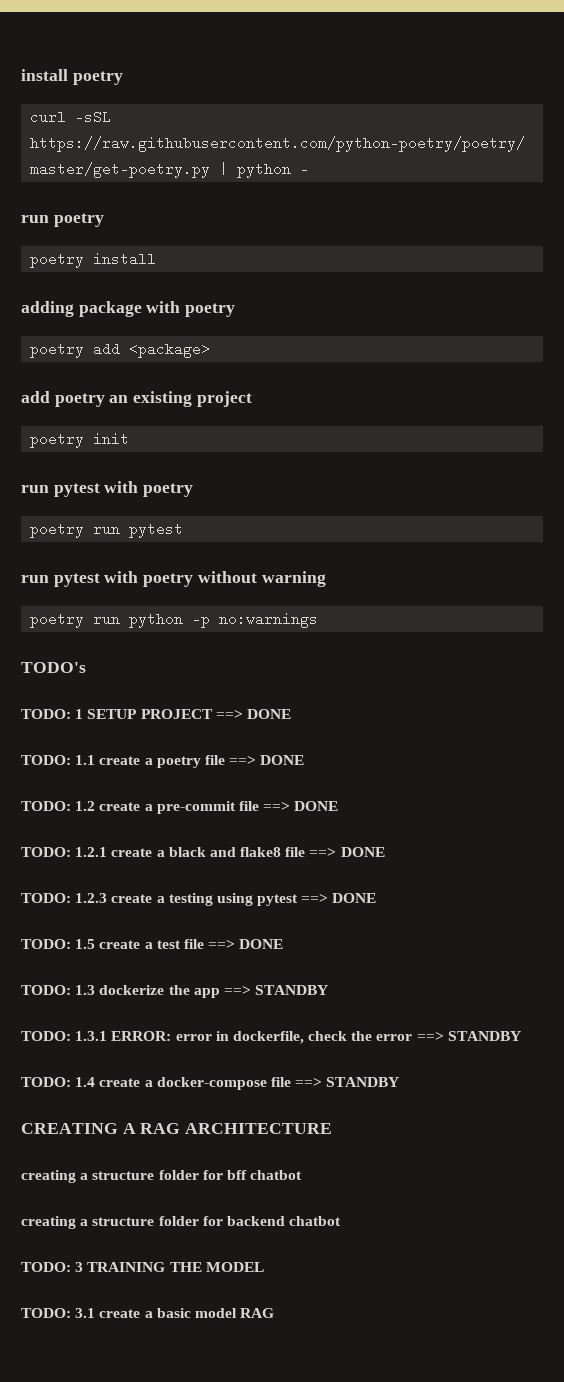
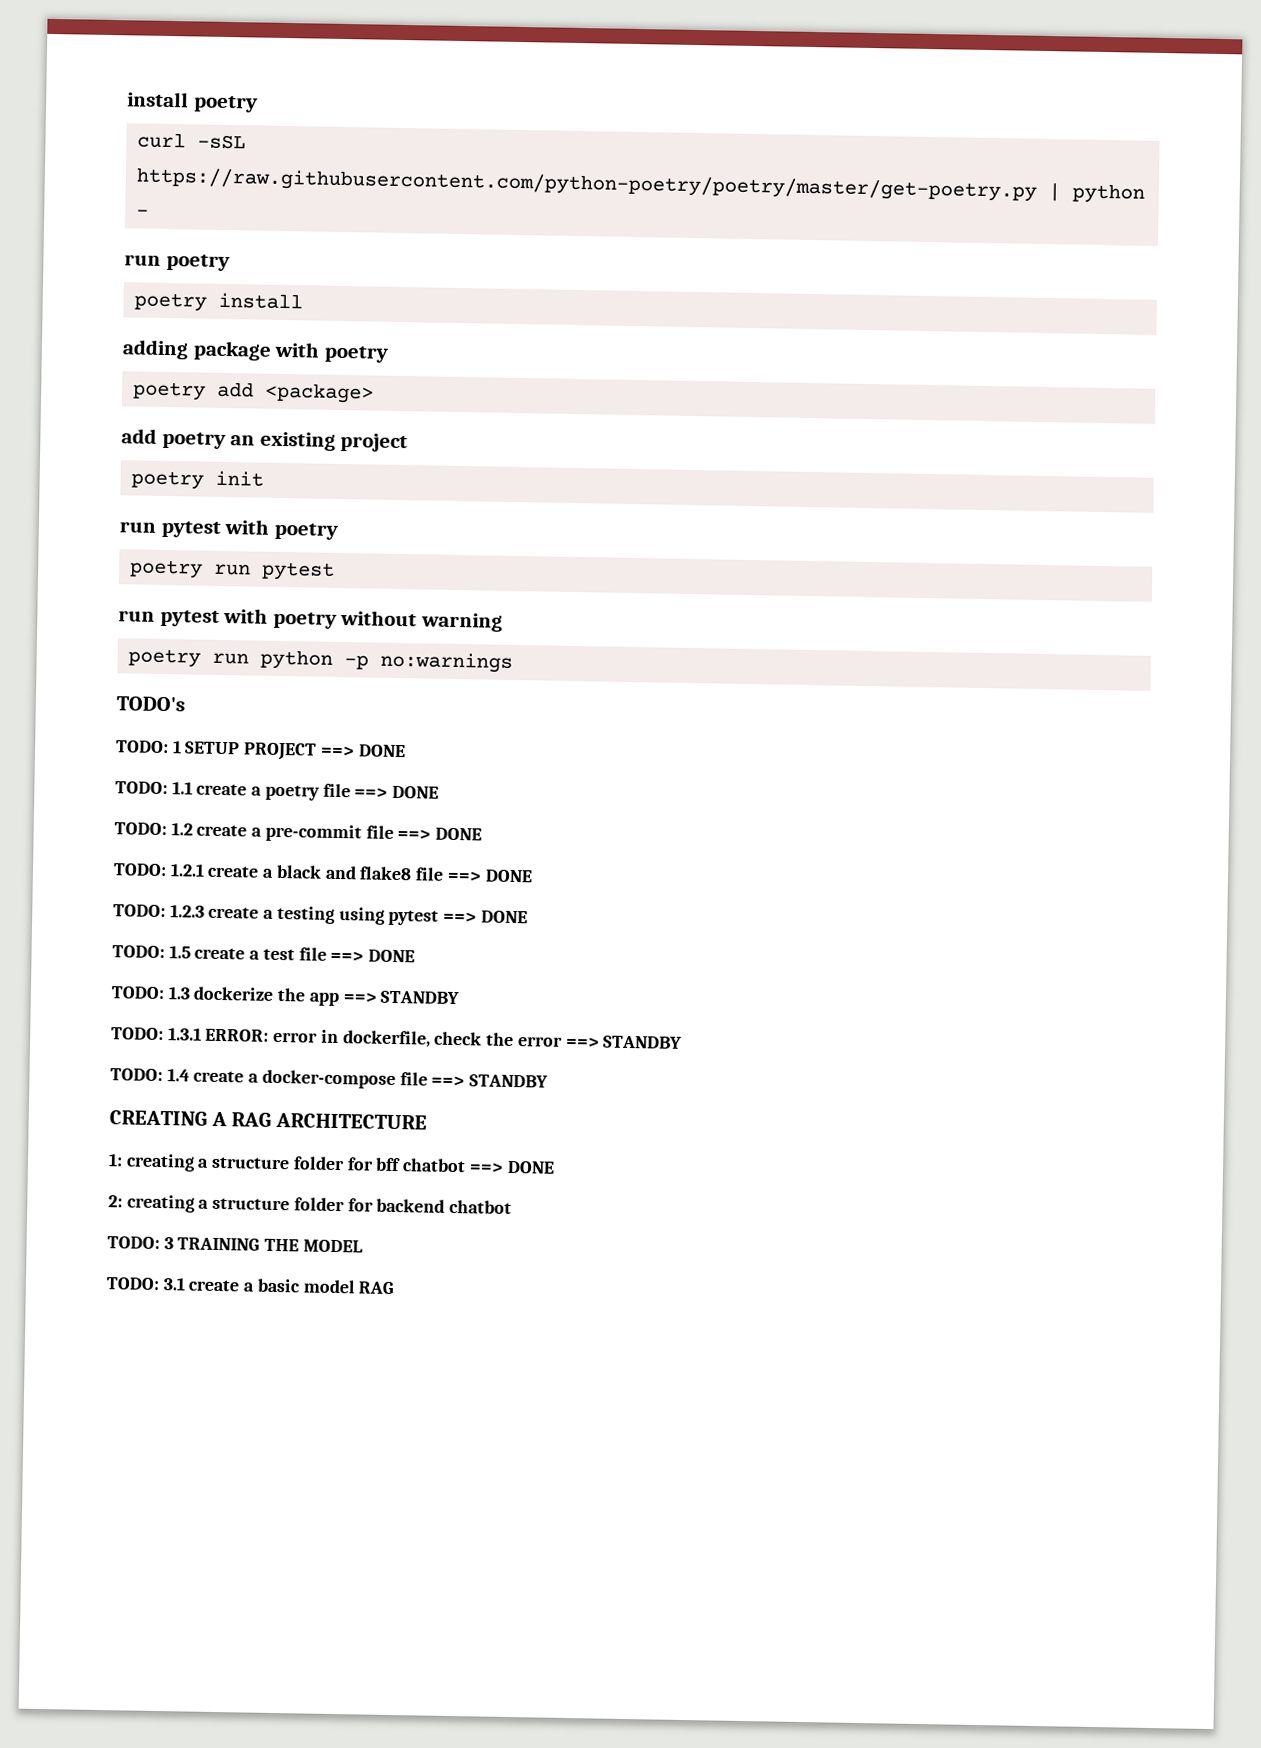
- creating a structure folder for bff chatbot
- creating a structure folder for backend chatbot
+ 1: creating a structure folder for bff chatbot ==> DONE
+ 2: creating a structure folder for backend chatbot

